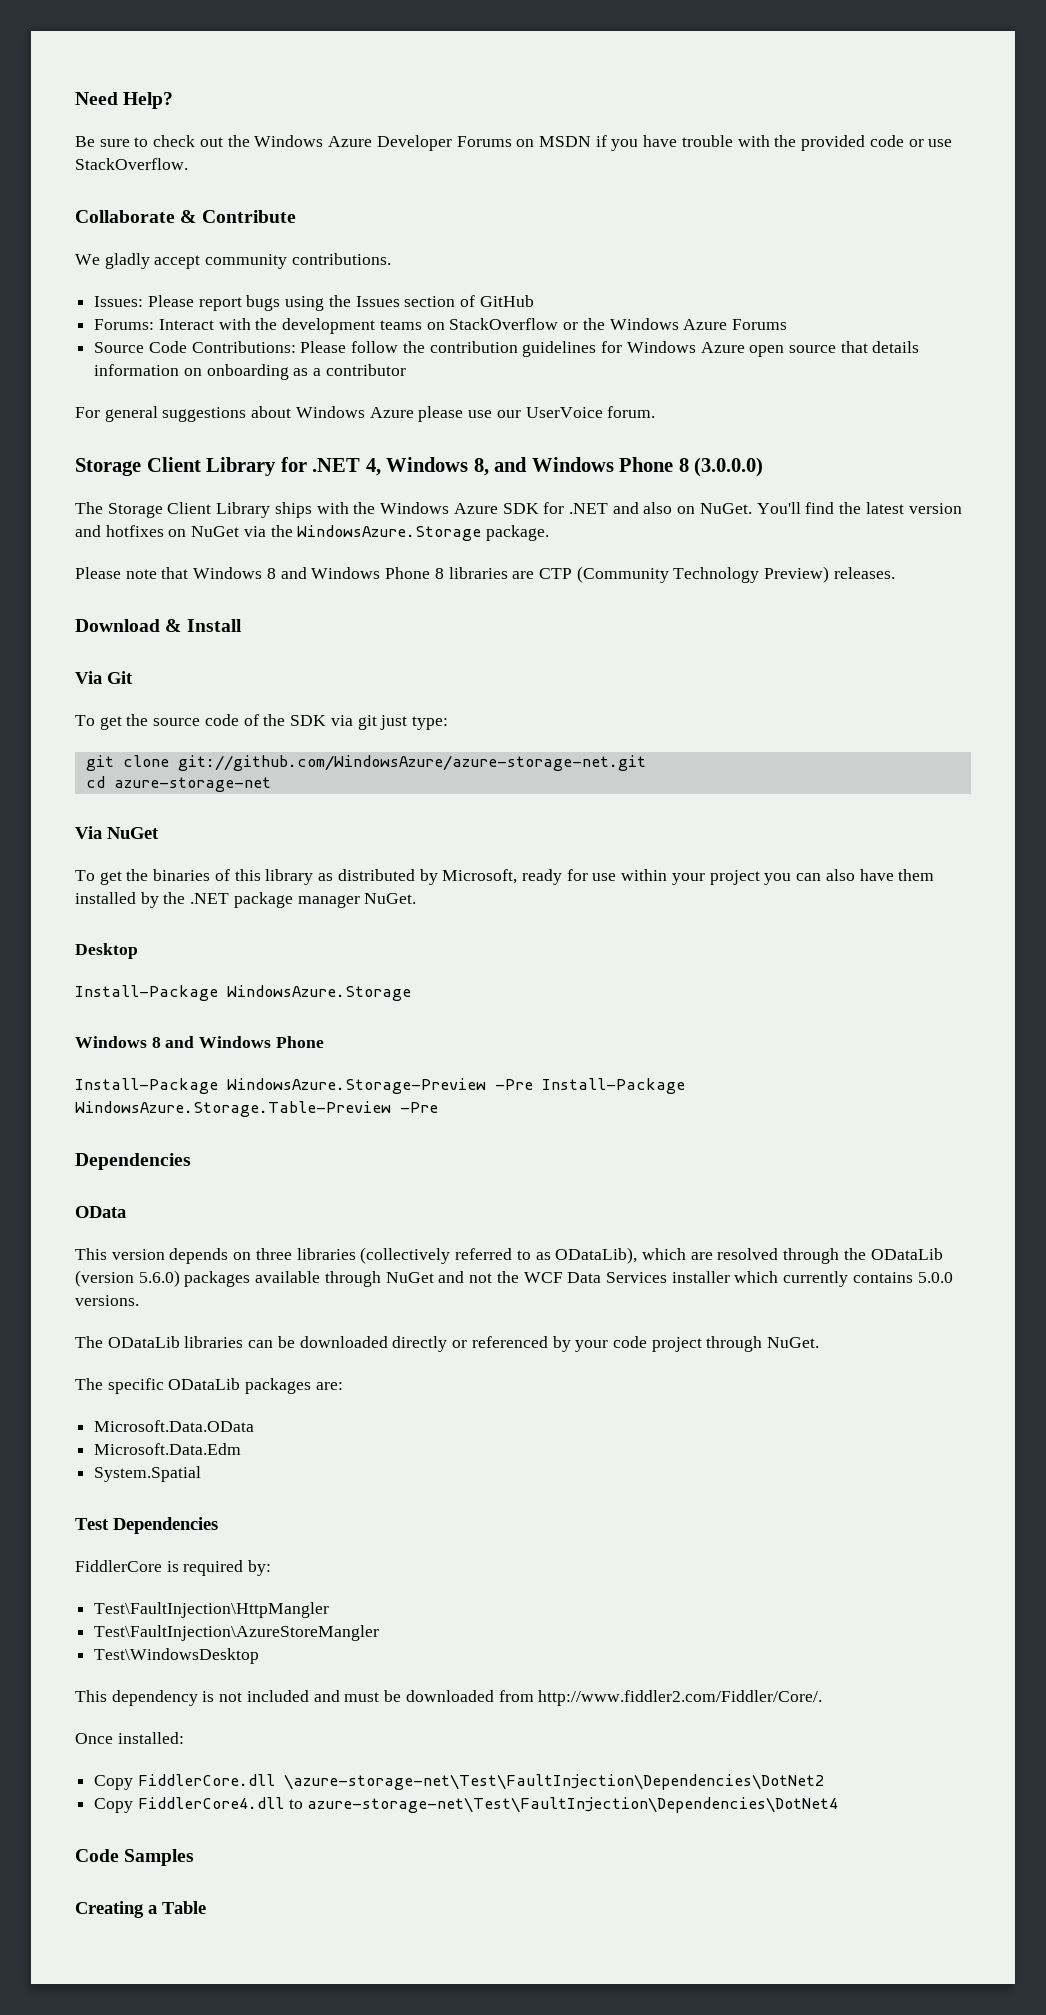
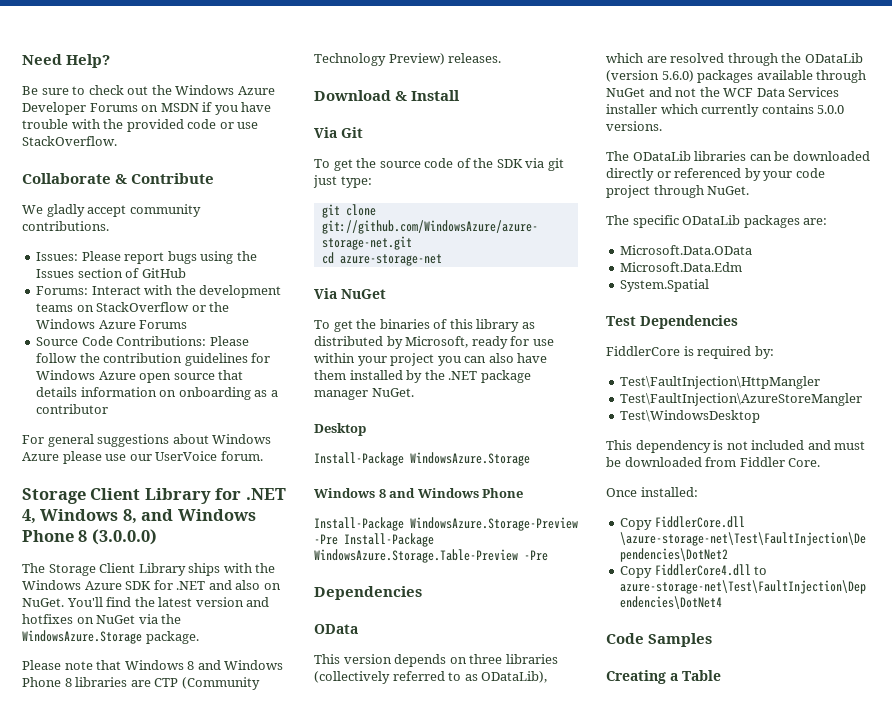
- This dependency is not included and must be downloaded from http://www.fiddler2.com/Fiddler/Core/.
+ This dependency is not included and must be downloaded from Fiddler Core.

